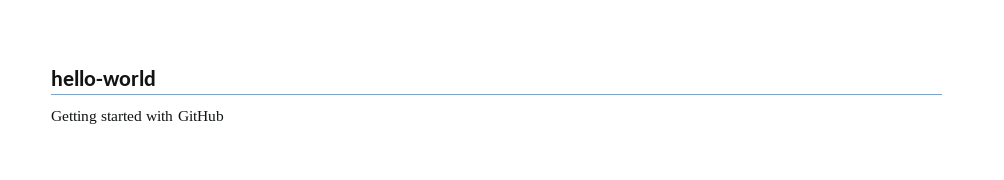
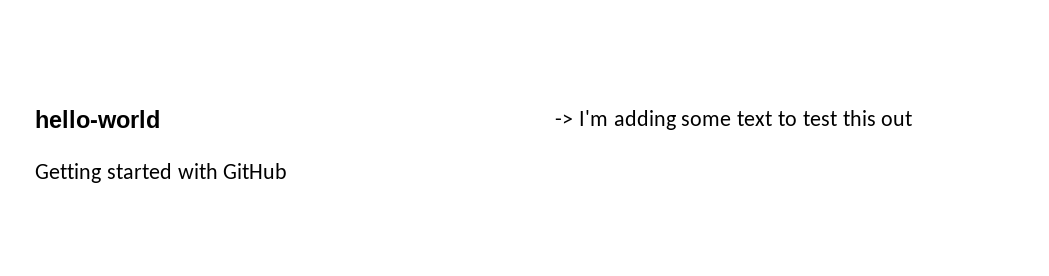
+ -> I'm adding some text to test this out

